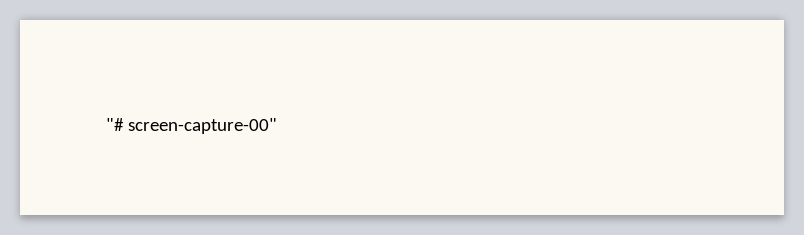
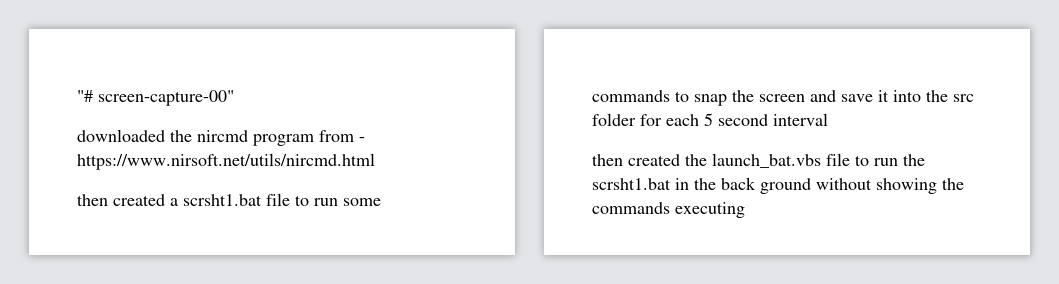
+ downloaded the nircmd program from - https://www.nirsoft.net/utils/nircmd.html
+ then created a scrsht1.bat file to run some commands to snap the screen and save it into the src folder for each 5 second interval
+ then created the launch_bat.vbs file to run the scrsht1.bat in the back ground without showing the commands executing

